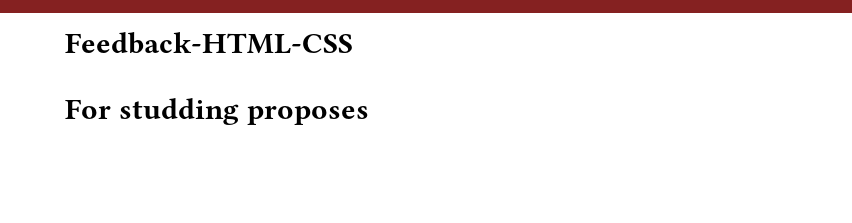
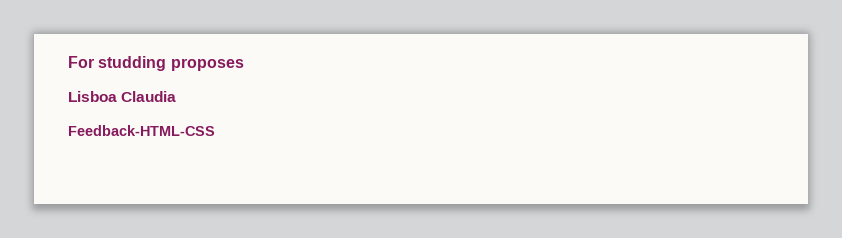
- Feedback-HTML-CSS
+ Lisboa Claudia
+ Feedback-HTML-CSS

